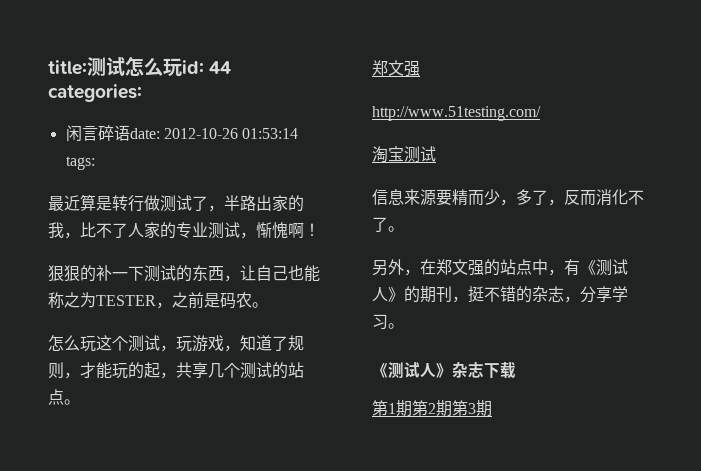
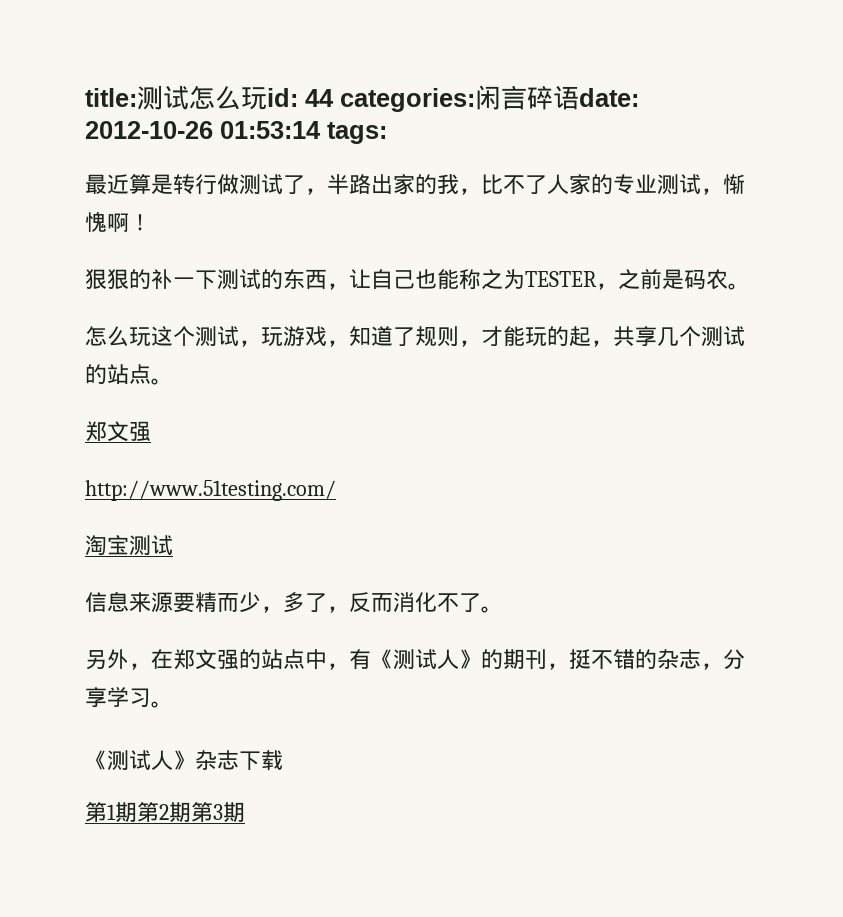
- title:测试怎么玩id: 44 categories:
- 闲言碎语date: 2012-10-26 01:53:14 tags:
+ title:测试怎么玩id: 44 categories:闲言碎语date: 2012-10-26 01:53:14 tags:

